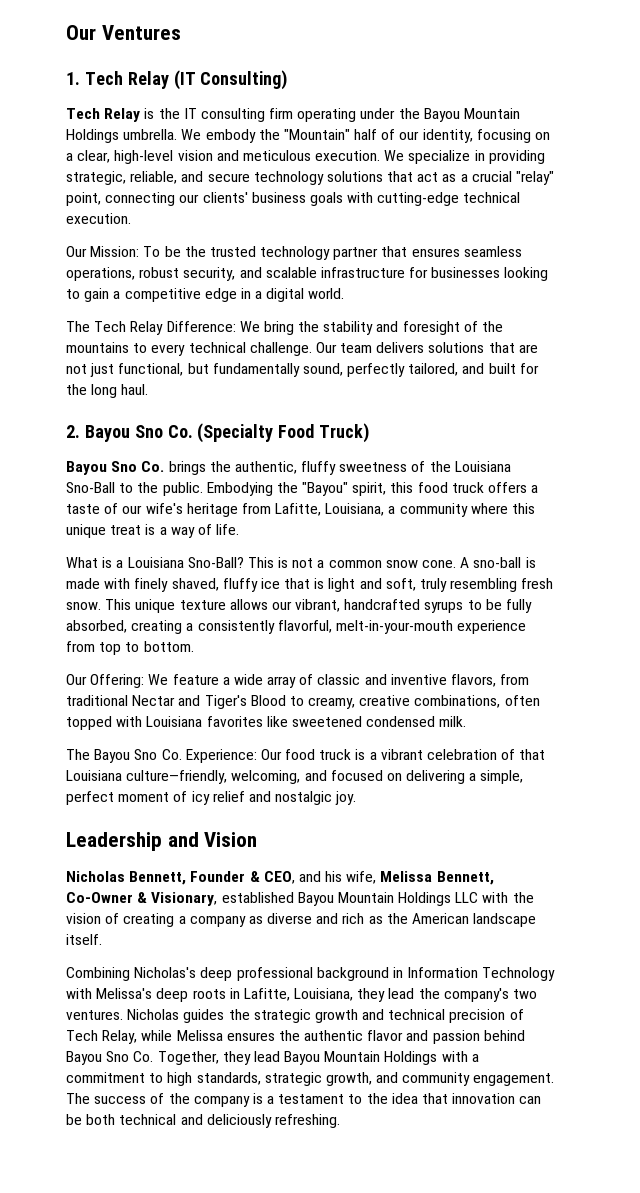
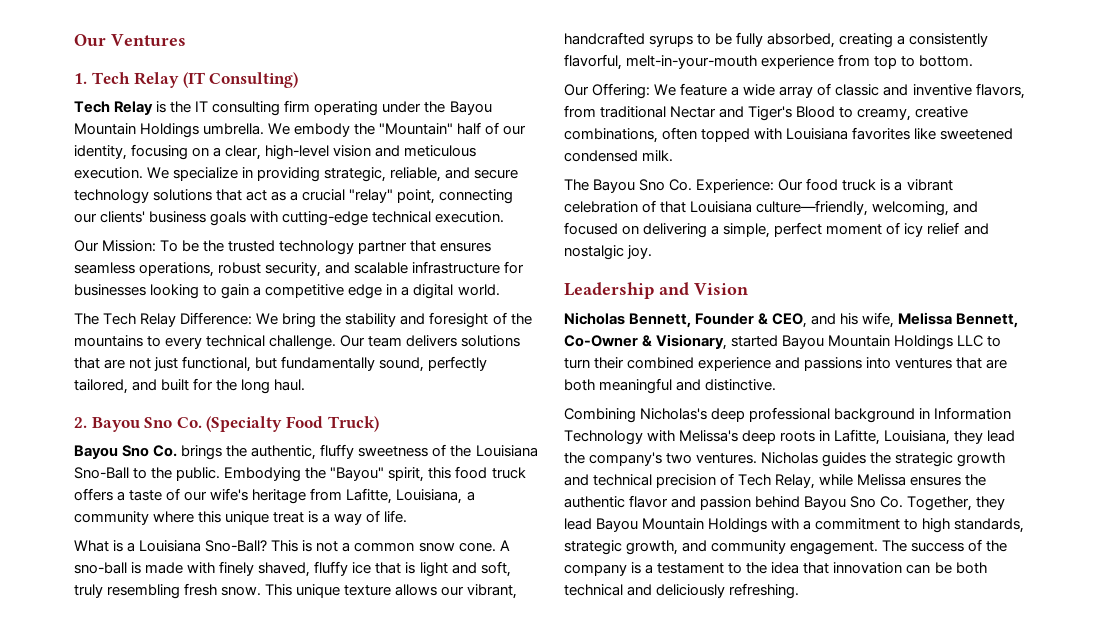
- Nicholas Bennett, Founder & CEO, and his wife, Melissa Bennett, Co-Owner & Visionary, established Bayou Mountain Holdings LLC with the vision of creating a company as diverse and rich as the American landscape itself.
+ Nicholas Bennett, Founder & CEO, and his wife, Melissa Bennett, Co-Owner & Visionary, started Bayou Mountain Holdings LLC to turn their combined experience and passions into ventures that are both meaningful and distinctive.

